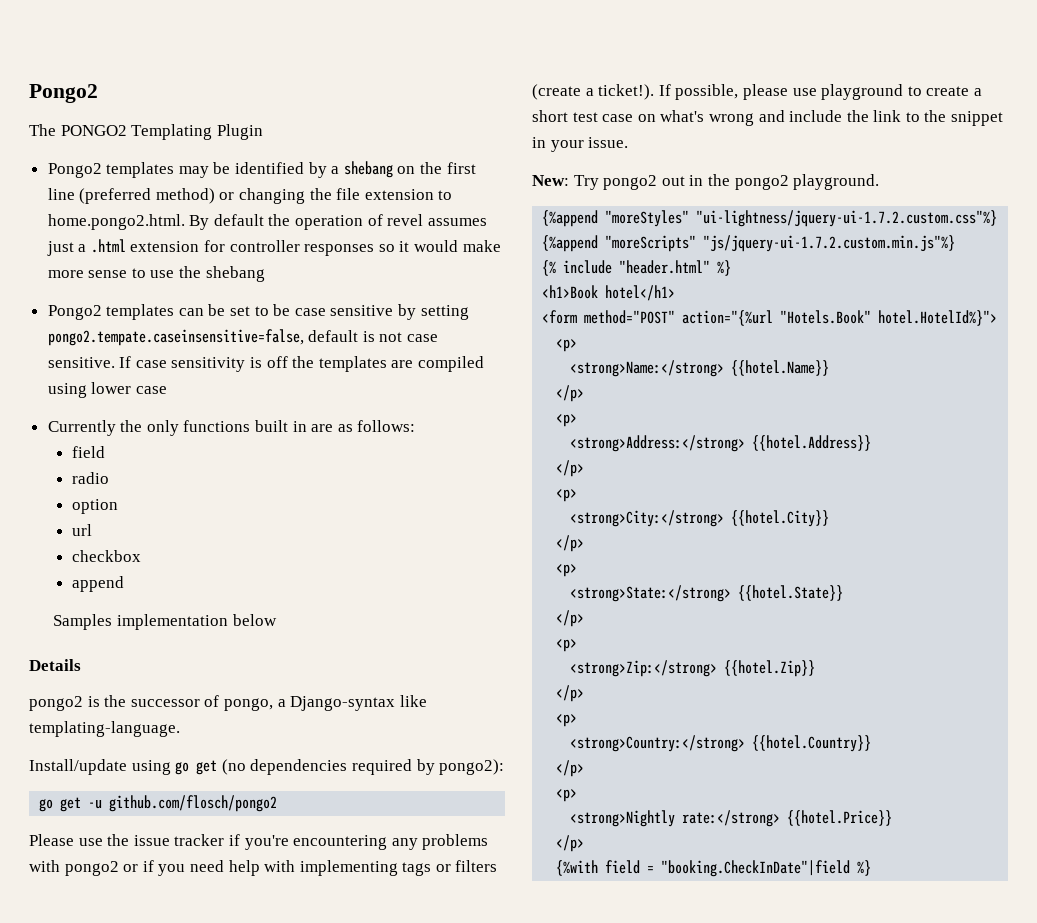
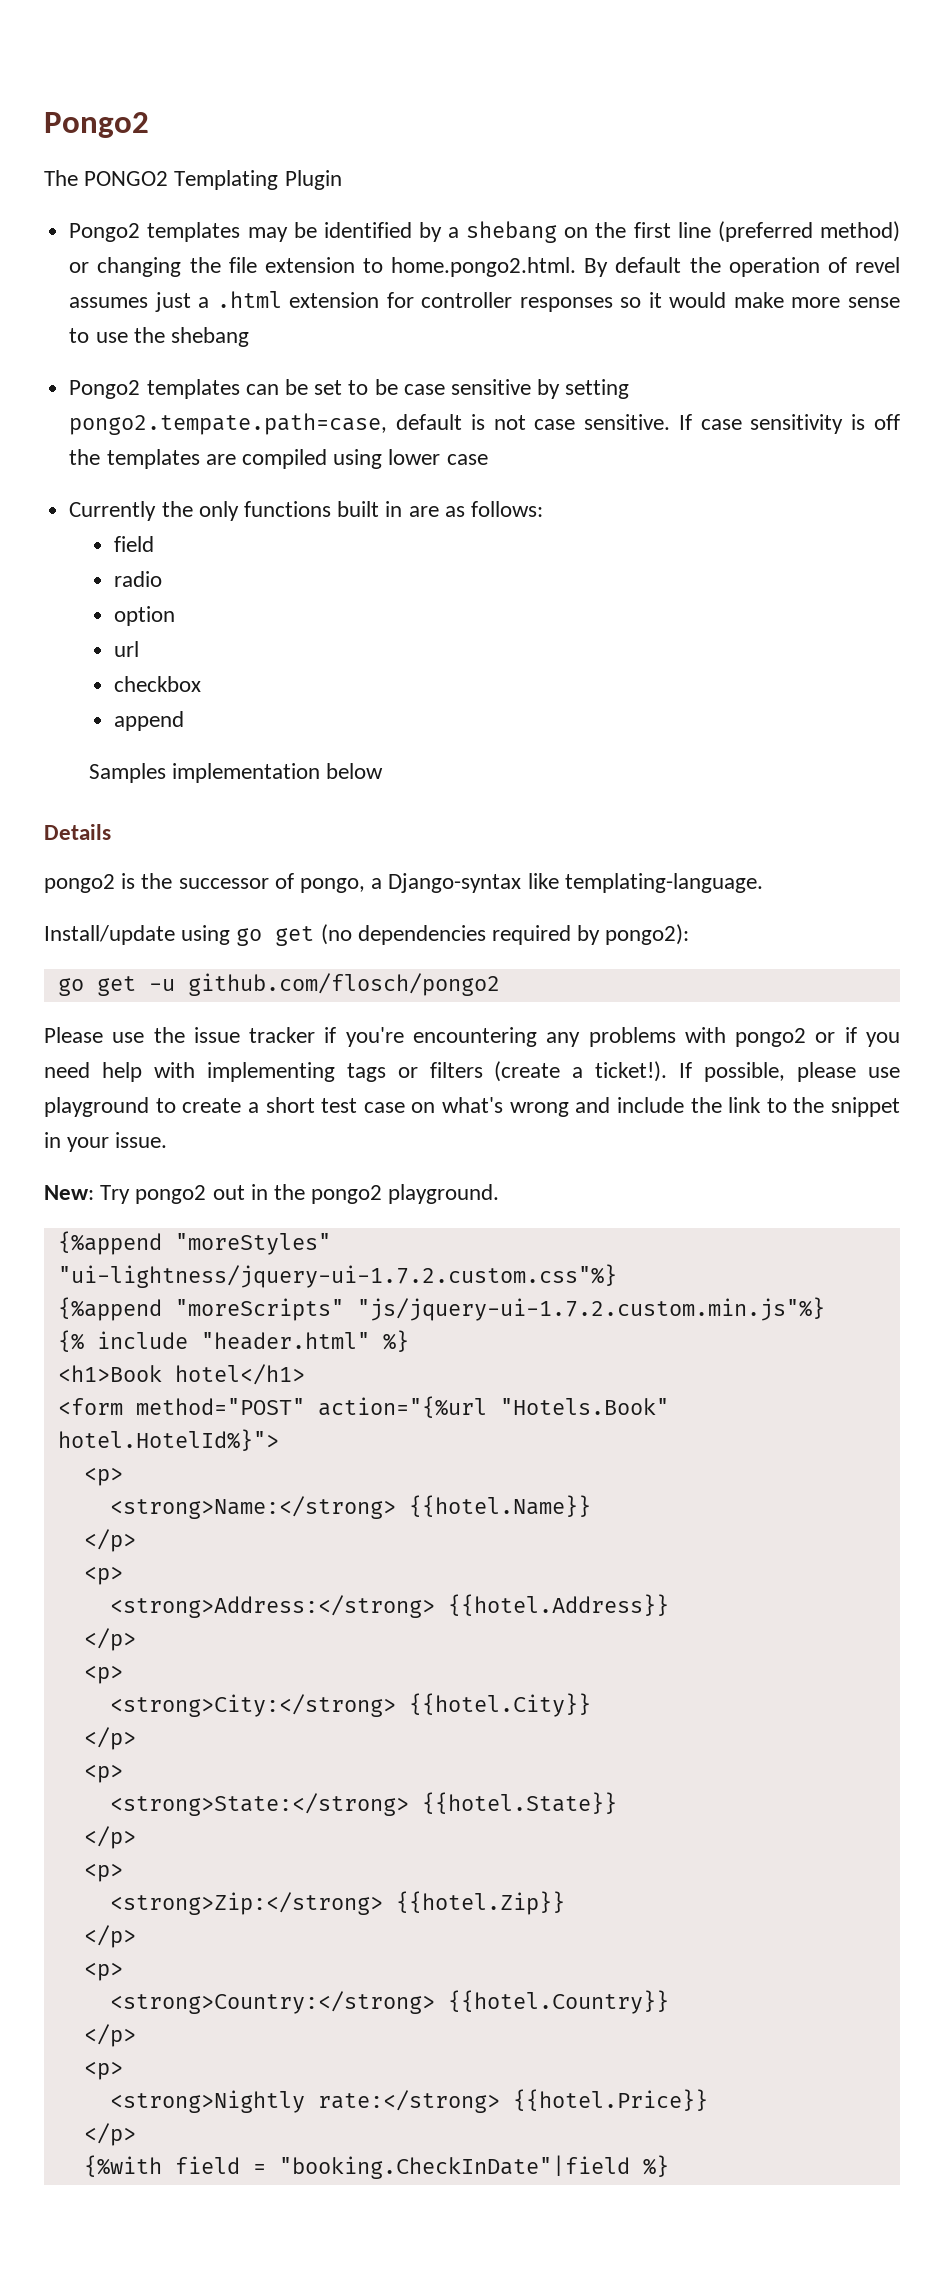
- Pongo2 templates can be set to be case sensitive by setting pongo2.tempate.caseinsensitive=false, default is not case sensitive.
+ Pongo2 templates can be set to be case sensitive by setting pongo2.tempate.path=case, default is not case sensitive.

